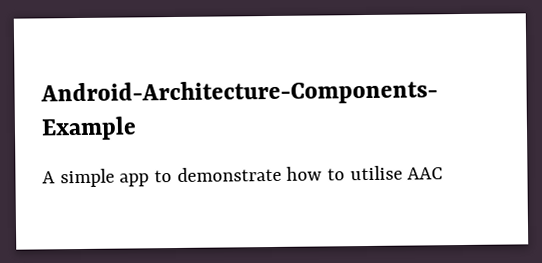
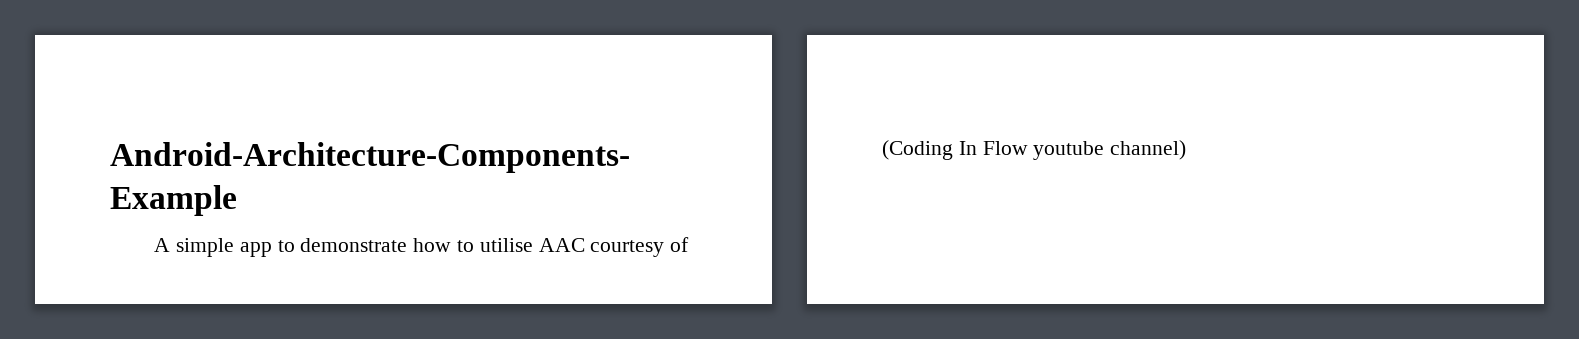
- A simple app to demonstrate how to utilise AAC
+ A simple app to demonstrate how to utilise AAC courtesy of (Coding In Flow youtube channel)

